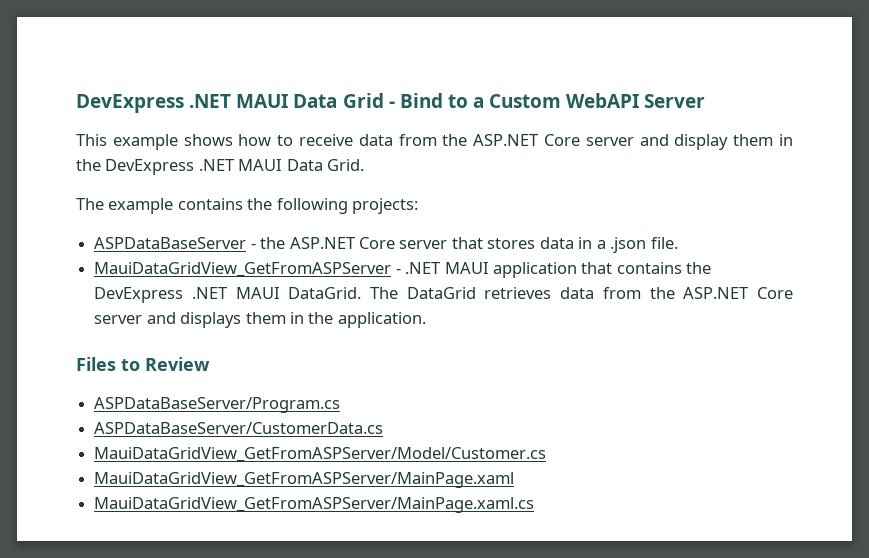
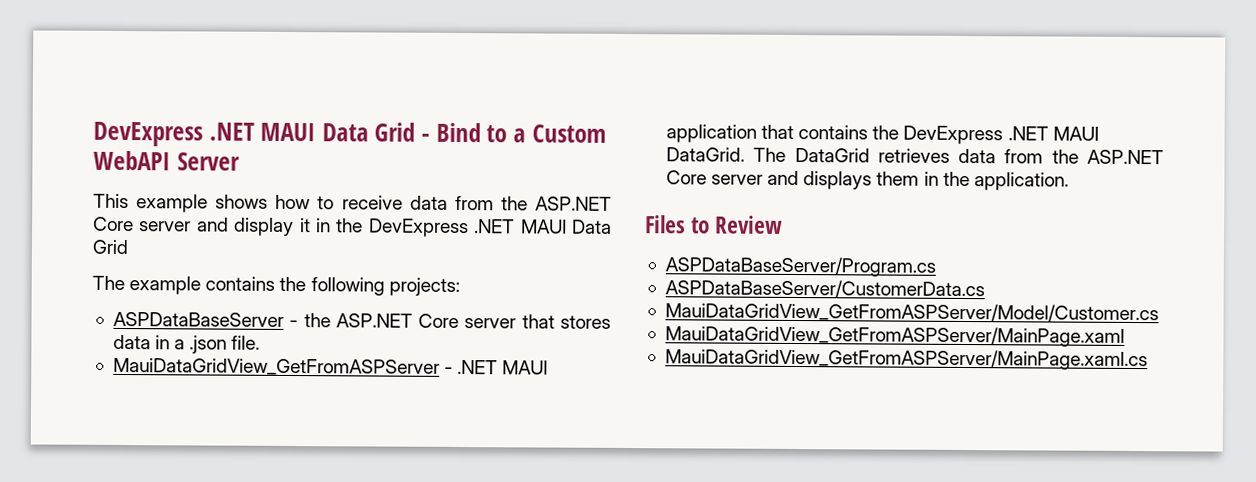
- This example shows how to receive data from the ASP.NET Core server and display them in the DevExpress .NET MAUI Data Grid.
+ This example shows how to receive data from the ASP.NET Core server and display it in the DevExpress .NET MAUI Data Grid

